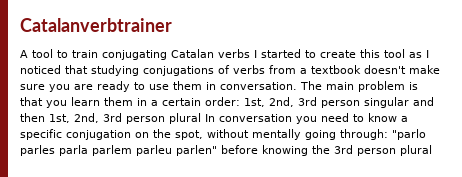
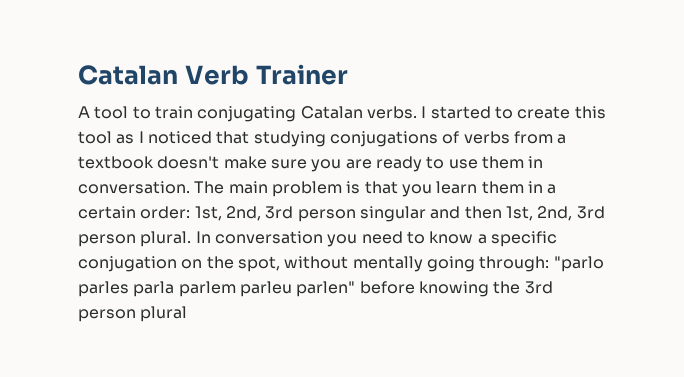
- Catalanverbtrainer
+ Catalan Verb Trainer
- A tool to train conjugating Catalan verbs I started to create this tool as I noticed that studying conjugations of verbs from a textbook doesn't make sure you are ready to use them in conversation.
+ A tool to train conjugating Catalan verbs. I started to create this tool as I noticed that studying conjugations of verbs from a textbook doesn't make sure you are ready to use them in conversation.
- The main problem is that you learn them in a certain order: 1st, 2nd, 3rd person singular and then 1st, 2nd, 3rd person plural In conversation you need to know a specific conjugation on the spot, without mentally going through: "parlo parles parla parlem parleu parlen" before knowing the 3rd person plural
+ The main problem is that you learn them in a certain order: 1st, 2nd, 3rd person singular and then 1st, 2nd, 3rd person plural. In conversation you need to know a specific conjugation on the spot, without mentally going through: "parlo parles parla parlem parleu parlen" before knowing the 3rd person plural

